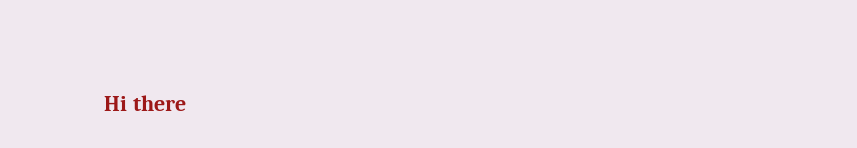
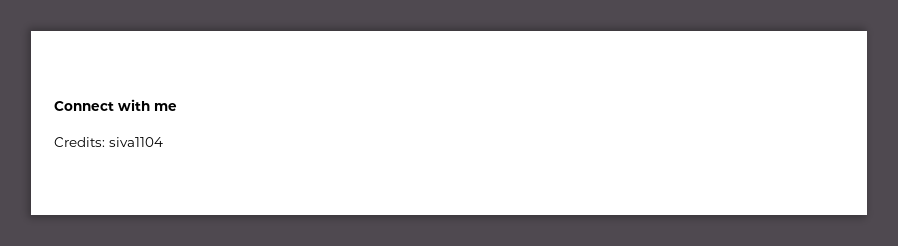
- Hi there
+ Connect with me
+ Credits: siva1104

